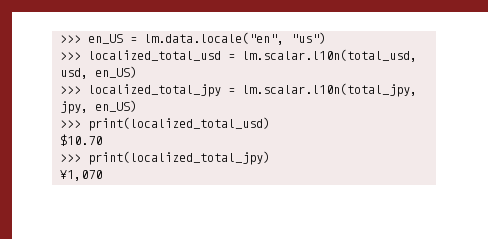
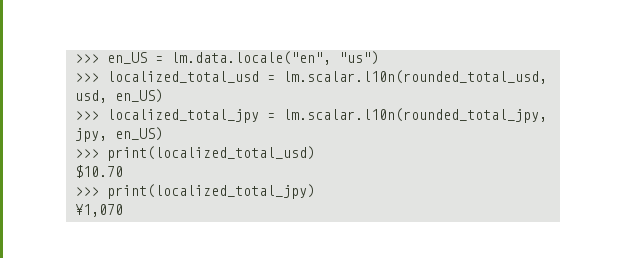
- >>> localized_total_usd = lm.scalar.l10n(total_usd, usd, en_US)
+ >>> localized_total_usd = lm.scalar.l10n(rounded_total_usd, usd, en_US)
- >>> localized_total_jpy = lm.scalar.l10n(total_jpy, jpy, en_US)
+ >>> localized_total_jpy = lm.scalar.l10n(rounded_total_jpy, jpy, en_US)

